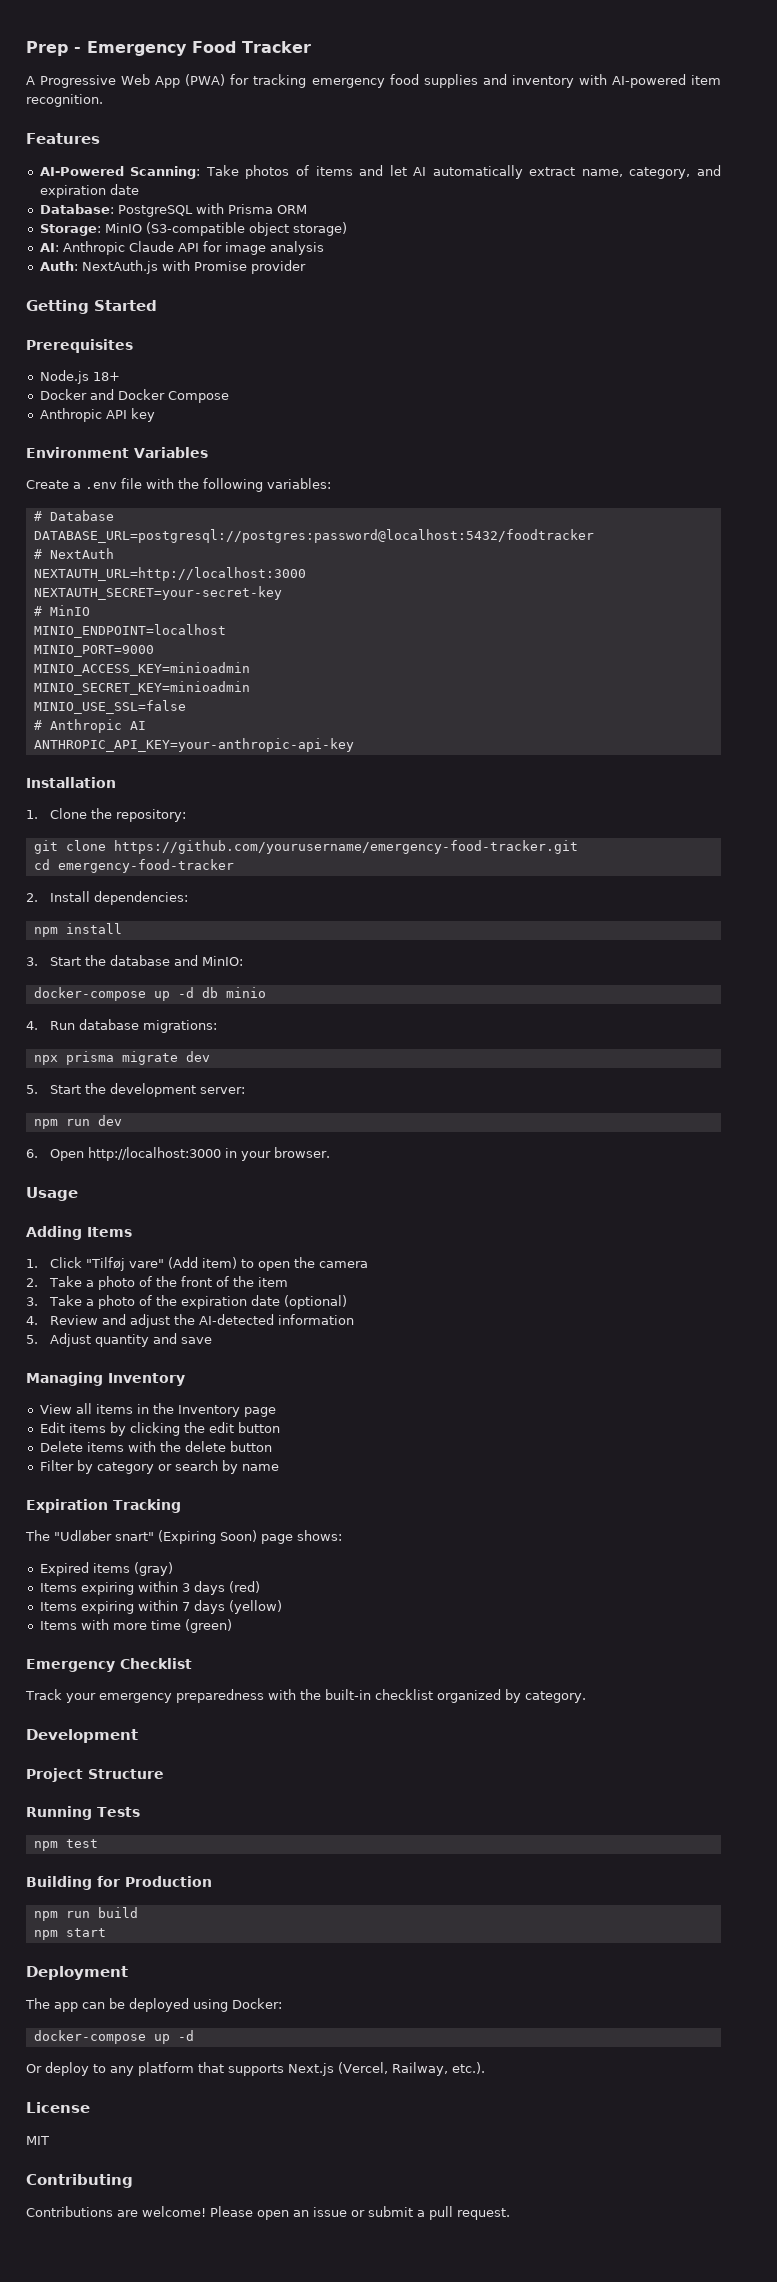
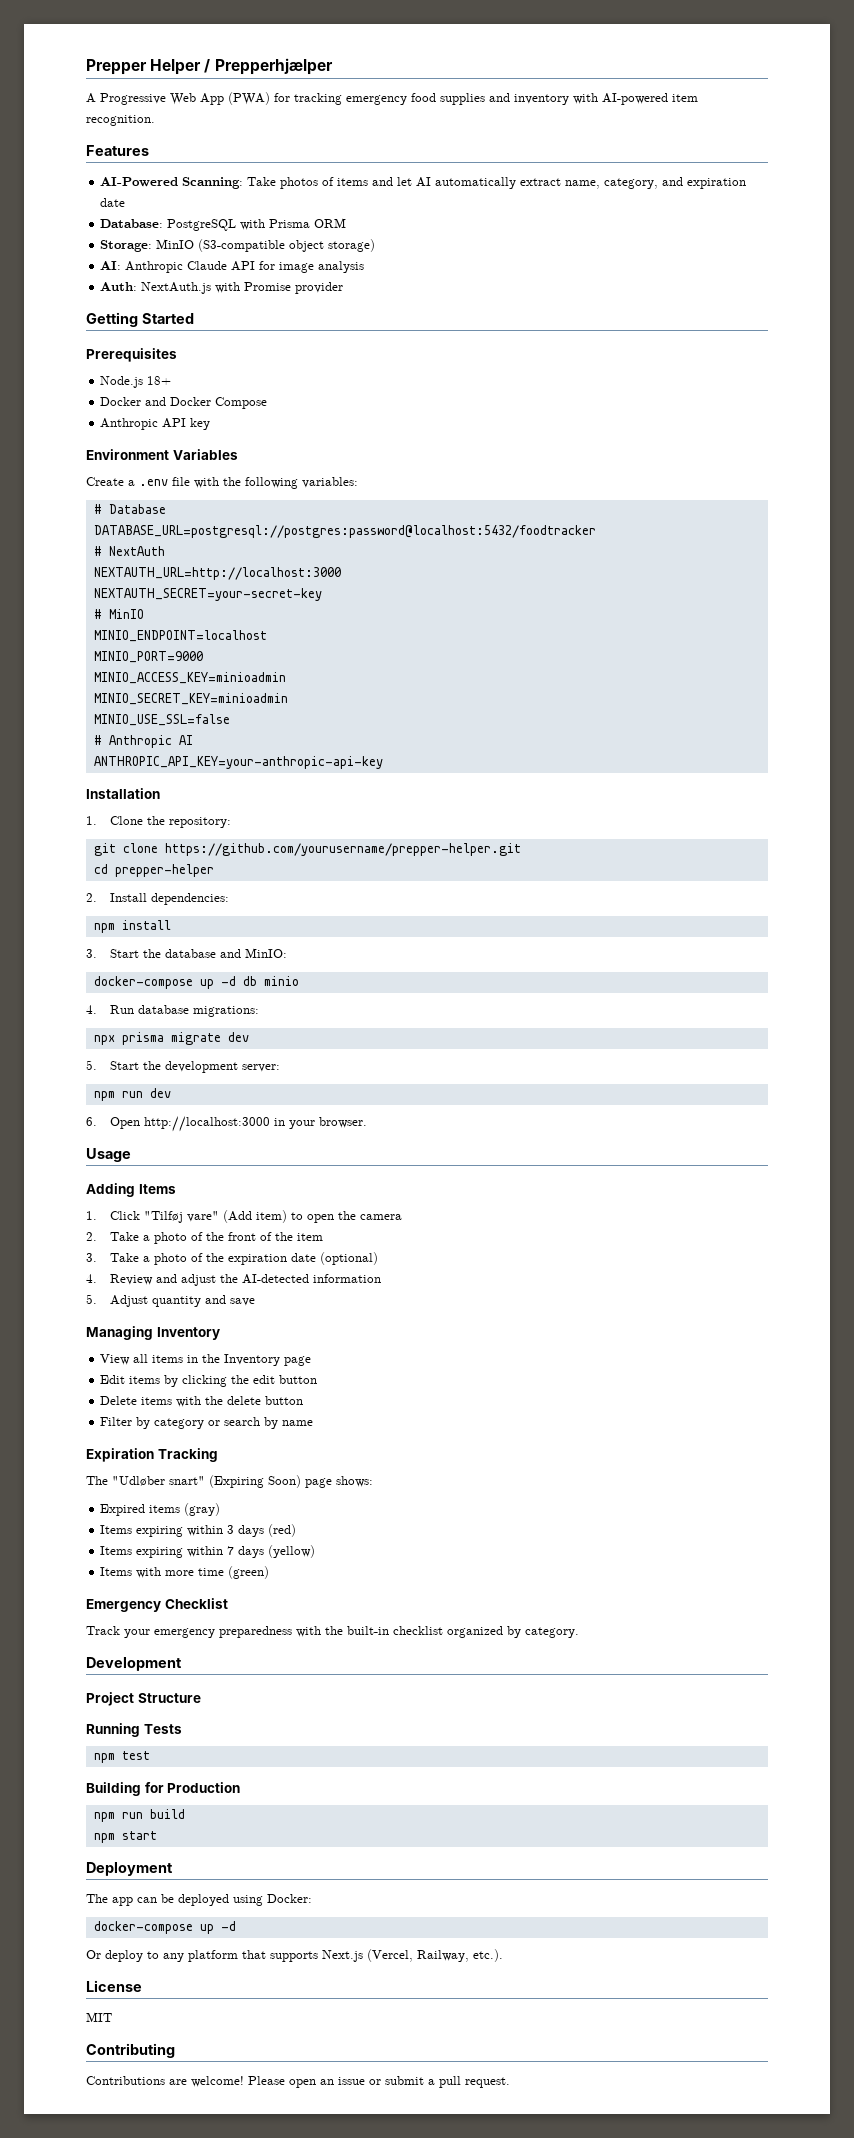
- Prep - Emergency Food Tracker
+ Prepper Helper / Prepperhjælper
- git clone https://github.com/yourusername/emergency-food-tracker.git
+ git clone https://github.com/yourusername/prepper-helper.git
- cd emergency-food-tracker
+ cd prepper-helper

